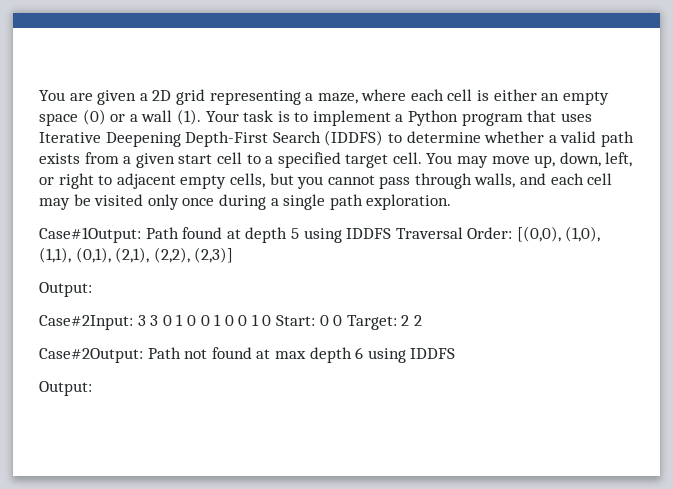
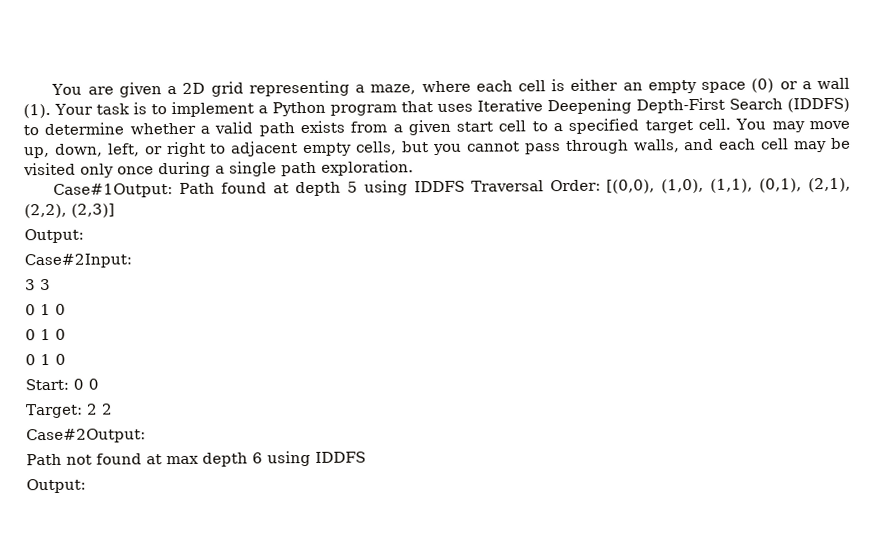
- Case#2Input: 3 3 0 1 0 0 1 0 0 1 0 Start: 0 0 Target: 2 2
+ Case#2Input:
+ 3 3
+ 0 1 0
+ 0 1 0
+ 0 1 0
+ Start: 0 0
+ Target: 2 2
- Case#2Output: Path not found at max depth 6 using IDDFS
+ Case#2Output:
+ Path not found at max depth 6 using IDDFS

